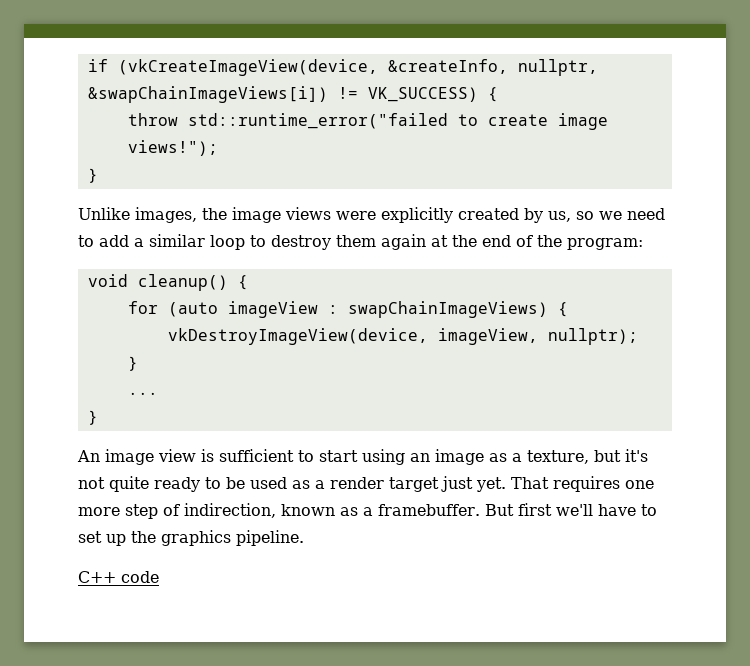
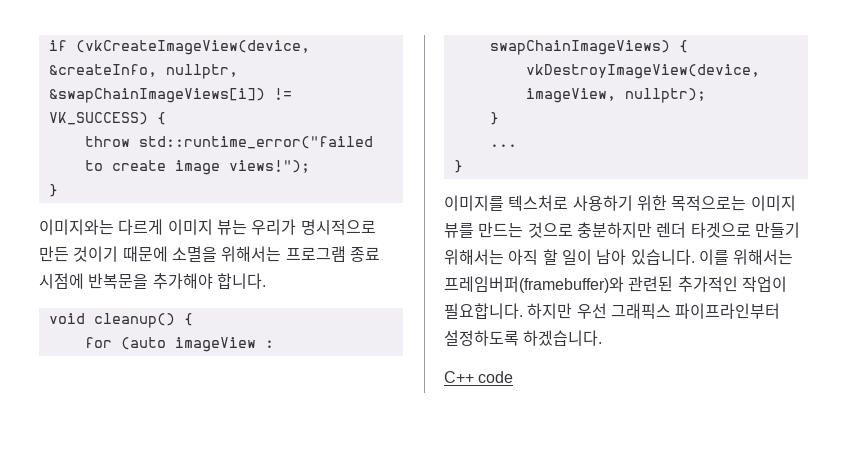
- Unlike images, the image views were explicitly created by us, so we need to add a similar loop to destroy them again at the end of the program:
+ 이미지와는 다르게 이미지 뷰는 우리가 명시적으로 만든 것이기 때문에 소멸을 위해서는 프로그램 종료 시점에 반복문을 추가해야 합니다.
- An image view is sufficient to start using an image as a texture, but it's not quite ready to be used as a render target just yet. That requires one more step of indirection, known as a framebuffer. But first we'll have to set up the graphics pipeline.
+ 이미지를 텍스처로 사용하기 위한 목적으로는 이미지 뷰를 만드는 것으로 충분하지만 렌더 타겟으로 만들기 위해서는 아직 할 일이 남아 있습니다. 이를 위해서는 프레임버퍼(framebuffer)와 관련된 추가적인 작업이 필요합니다. 하지만 우선 그래픽스 파이프라인부터 설정하도록 하겠습니다.

